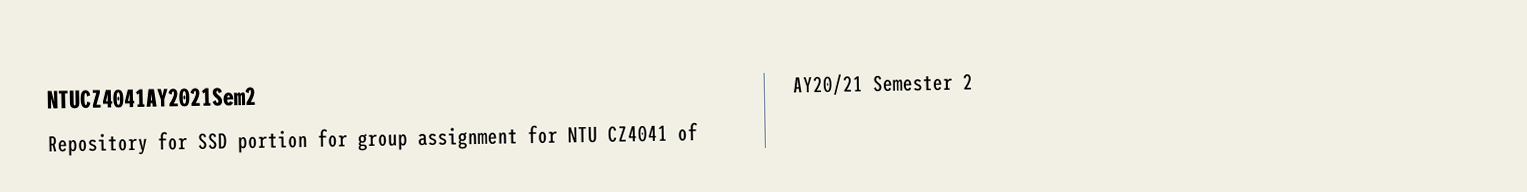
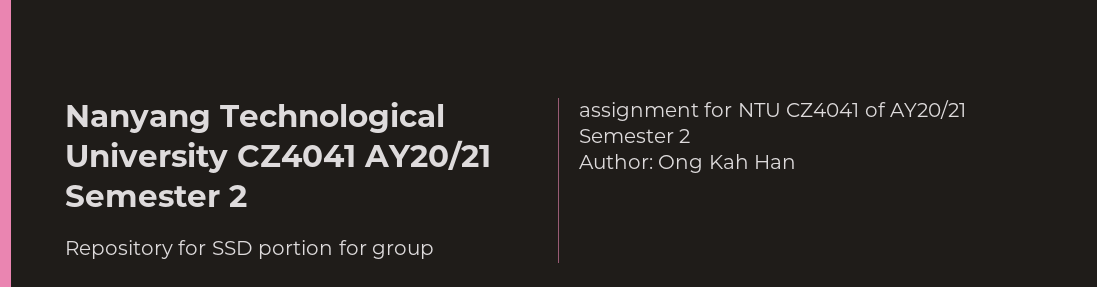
- NTUCZ4041AY2021Sem2
+ Nanyang Technological University CZ4041 AY20/21 Semester 2
+ Author: Ong Kah Han

